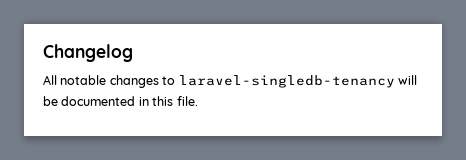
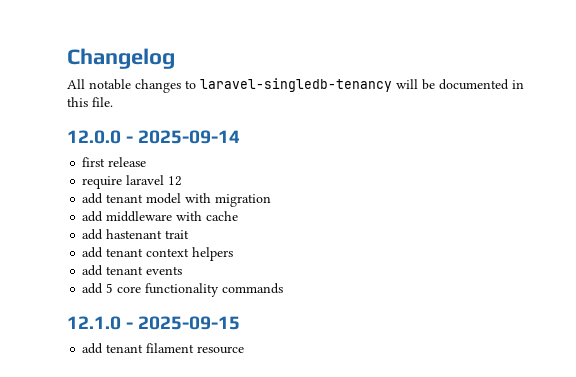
+ 12.0.0 - 2025-09-14
+ first release
+ require laravel 12
+ add tenant model with migration
+ add middleware with cache
+ add hastenant trait
+ add tenant context helpers
+ add tenant events
+ add 5 core functionality commands
+ 12.1.0 - 2025-09-15
+ add tenant filament resource

